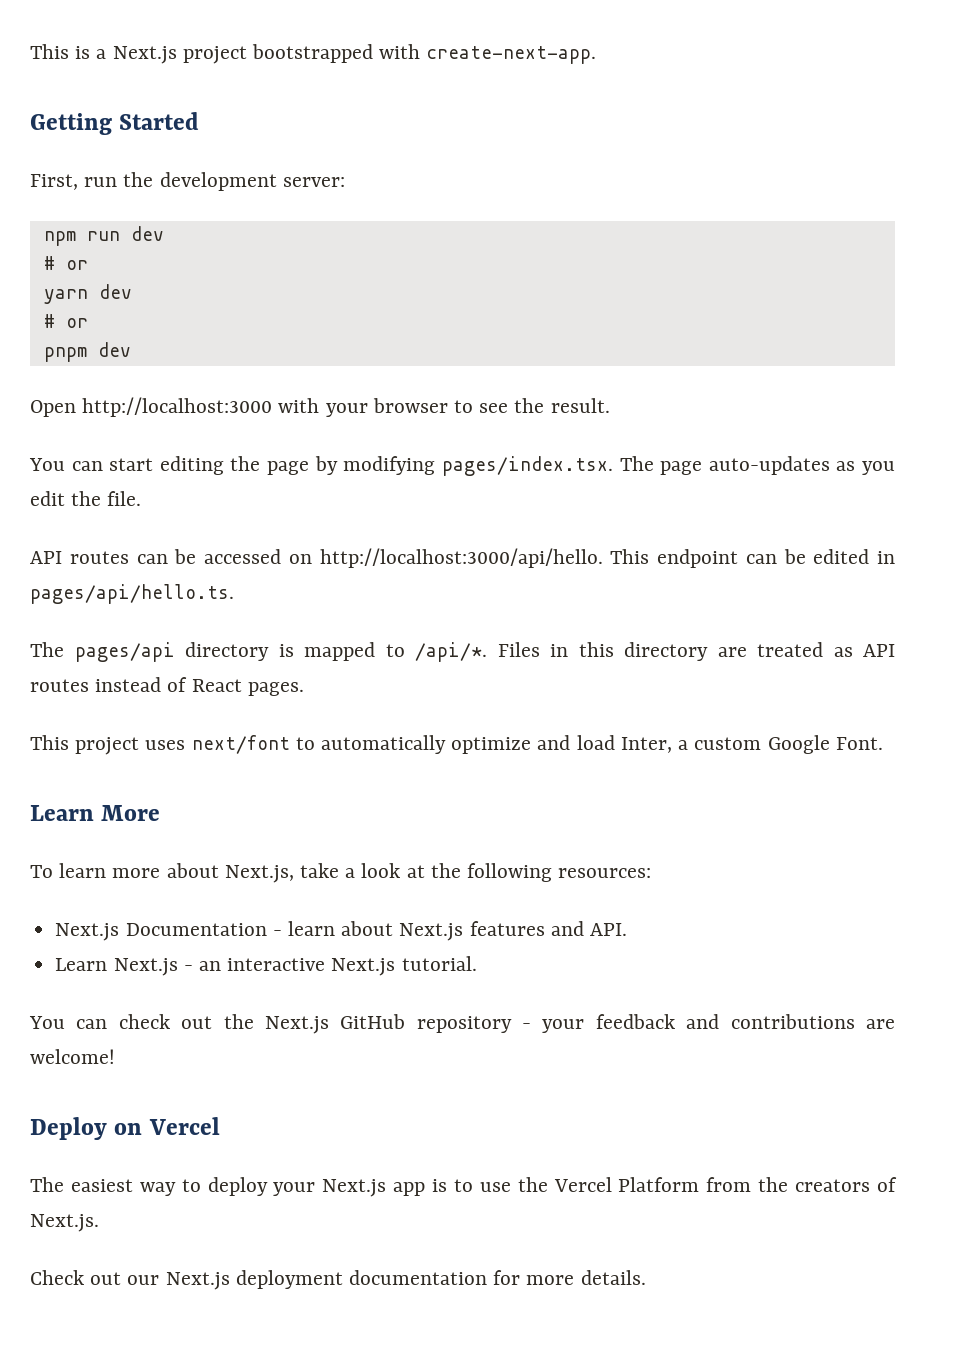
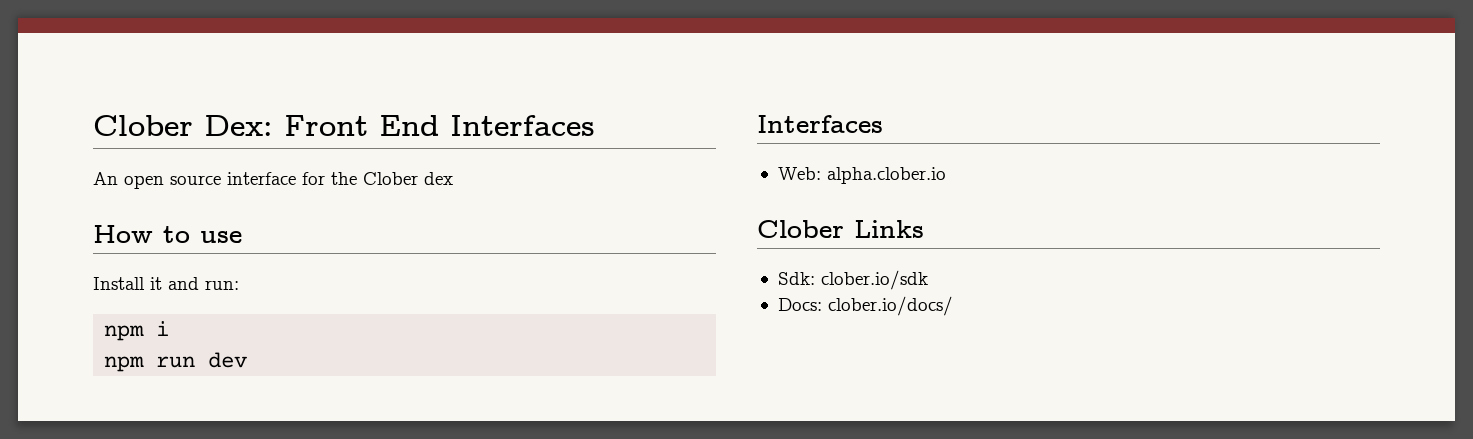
- This is a Next.js project bootstrapped with create-next-app.
- Getting Started
- First, run the development server:
+ Clober Dex: Front End Interfaces
+ An open source interface for the Clober dex
+ How to use
+ Install it and run:
+ npm i
  npm run dev
- # or
- yarn dev
- # or
- pnpm dev
- Open http://localhost:3000 with your browser to see the result.
- You can start editing the page by modifying pages/index.tsx. The page auto-updates as you edit the file.
- API routes can be accessed on http://localhost:3000/api/hello. This endpoint can be edited in pages/api/hello.ts.
- The pages/api directory is mapped to /api/*. Files in this directory are treated as API routes instead of React pages.
- This project uses next/font to automatically optimize and load Inter, a custom Google Font.
- Learn More
- To learn more about Next.js, take a look at the following resources:
- Next.js Documentation - learn about Next.js features and API.
- Learn Next.js - an interactive Next.js tutorial.
- You can check out the Next.js GitHub repository - your feedback and contributions are welcome!
- Deploy on Vercel
- The easiest way to deploy your Next.js app is to use the Vercel Platform from the creators of Next.js.
- Check out our Next.js deployment documentation for more details.
+ Interfaces
+ Web: alpha.clober.io
+ Clober Links
+ Sdk: clober.io/sdk
+ Docs: clober.io/docs/

